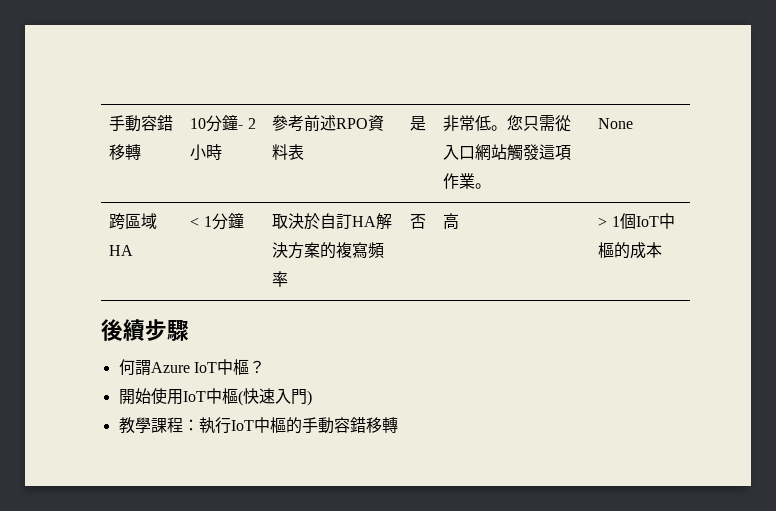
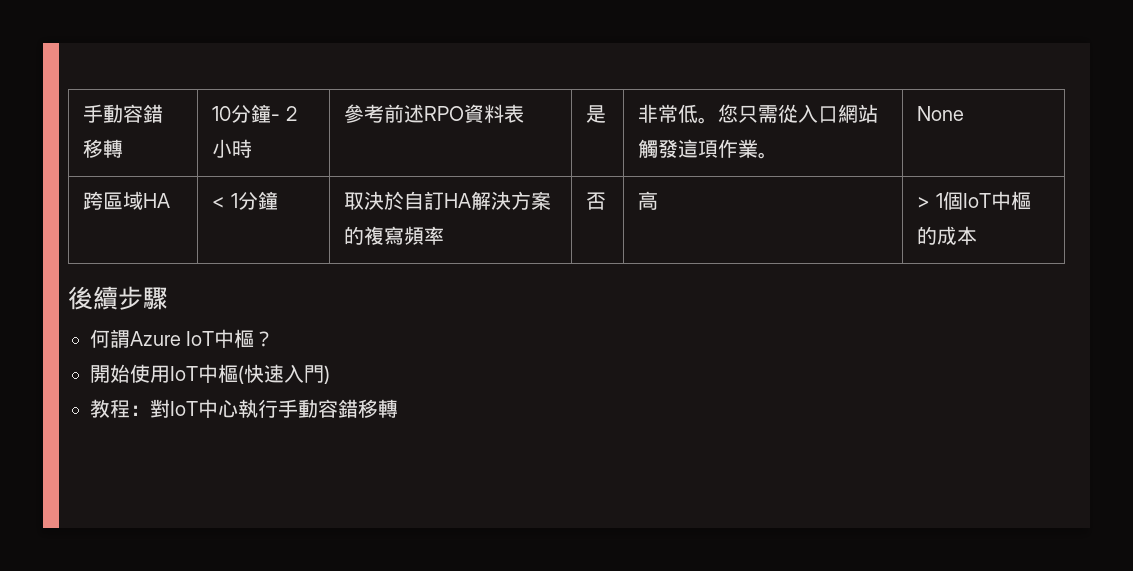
- 教學課程：執行IoT中樞的手動容錯移轉
+ 教程：對IoT中心執行手動容錯移轉

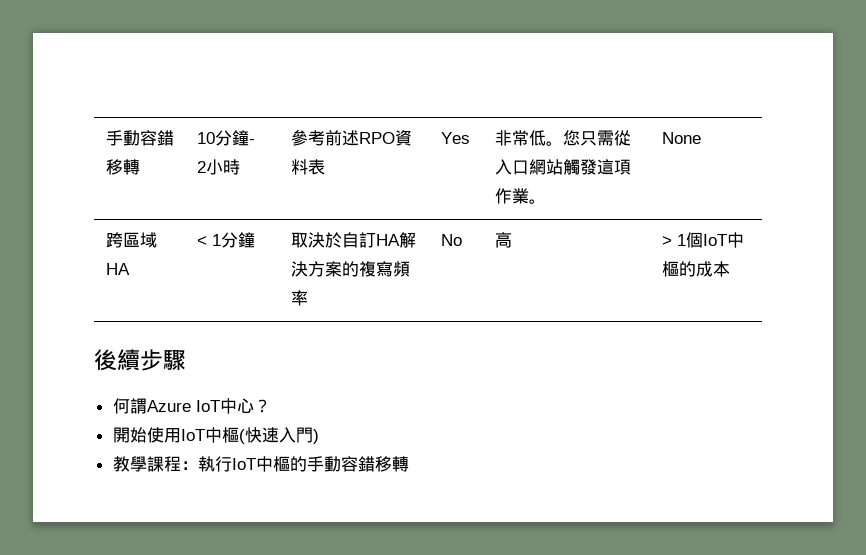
- 手動容錯移轉 | 10分鐘- 2小時 | 參考前述RPO資料表 | 是 | 非常低。您只需從入口網站觸發這項作業。 | None
+ 手動容錯移轉 | 10分鐘- 2小時 | 參考前述RPO資料表 | Yes | 非常低。您只需從入口網站觸發這項作業。 | None
- 跨區域HA | < 1分鐘 | 取決於自訂HA解決方案的複寫頻率 | 否 | 高 | > 1個IoT中樞的成本
+ 跨區域HA | < 1分鐘 | 取決於自訂HA解決方案的複寫頻率 | No | 高 | > 1個IoT中樞的成本
- 何謂Azure IoT中樞？
+ 何謂Azure IoT中心？
- 教程：對IoT中心執行手動容錯移轉
+ 教學課程：執行IoT中樞的手動容錯移轉

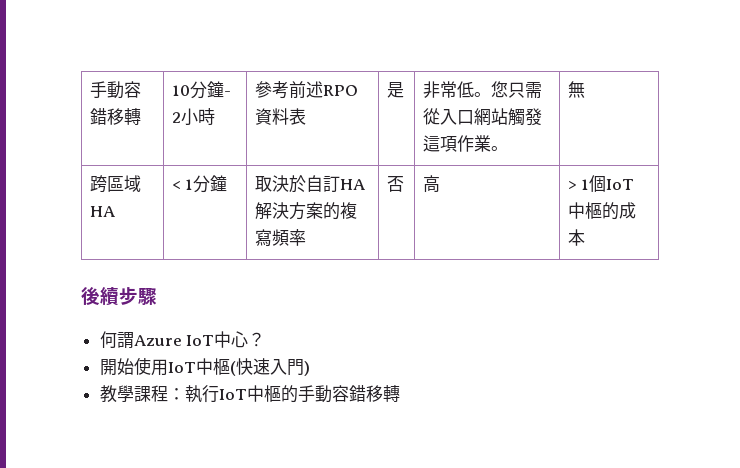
- 手動容錯移轉 | 10分鐘- 2小時 | 參考前述RPO資料表 | Yes | 非常低。您只需從入口網站觸發這項作業。 | None
+ 手動容錯移轉 | 10分鐘- 2小時 | 參考前述RPO資料表 | 是 | 非常低。您只需從入口網站觸發這項作業。 | 無
- 跨區域HA | < 1分鐘 | 取決於自訂HA解決方案的複寫頻率 | No | 高 | > 1個IoT中樞的成本
+ 跨區域HA | < 1分鐘 | 取決於自訂HA解決方案的複寫頻率 | 否 | 高 | > 1個IoT中樞的成本

